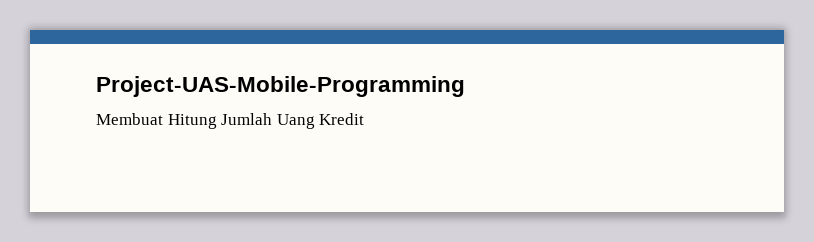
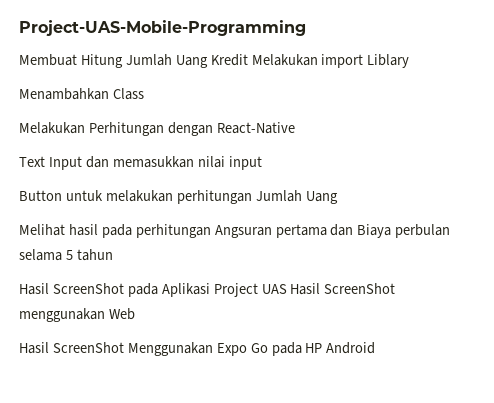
- Membuat Hitung Jumlah Uang Kredit
+ Membuat Hitung Jumlah Uang Kredit Melakukan import Liblary
+ Menambahkan Class
+ Melakukan Perhitungan dengan React-Native
+ Text Input dan memasukkan nilai input
+ Button untuk melakukan perhitungan Jumlah Uang
+ Melihat hasil pada perhitungan Angsuran pertama dan Biaya perbulan selama 5 tahun
+ Hasil ScreenShot pada Aplikasi Project UAS Hasil ScreenShot menggunakan Web
+ Hasil ScreenShot Menggunakan Expo Go pada HP Android

